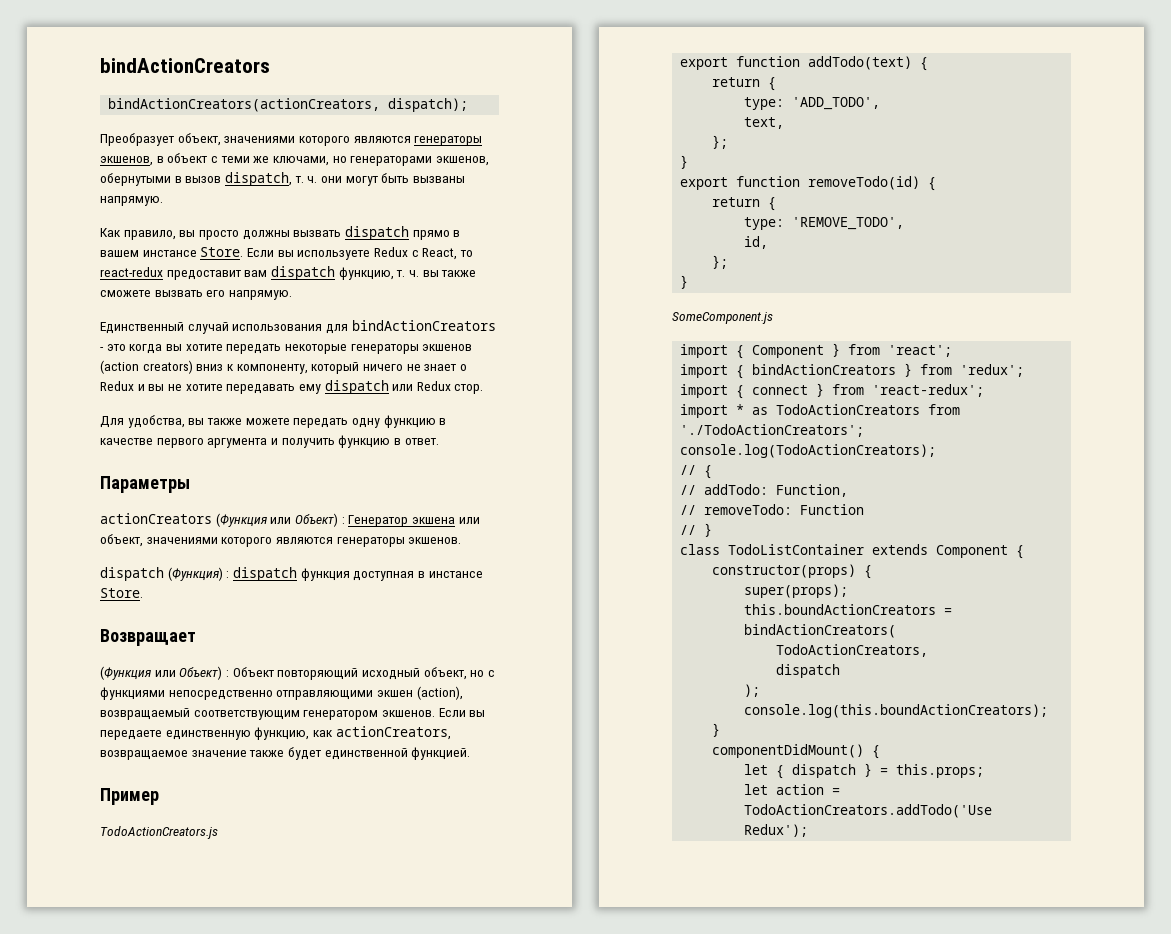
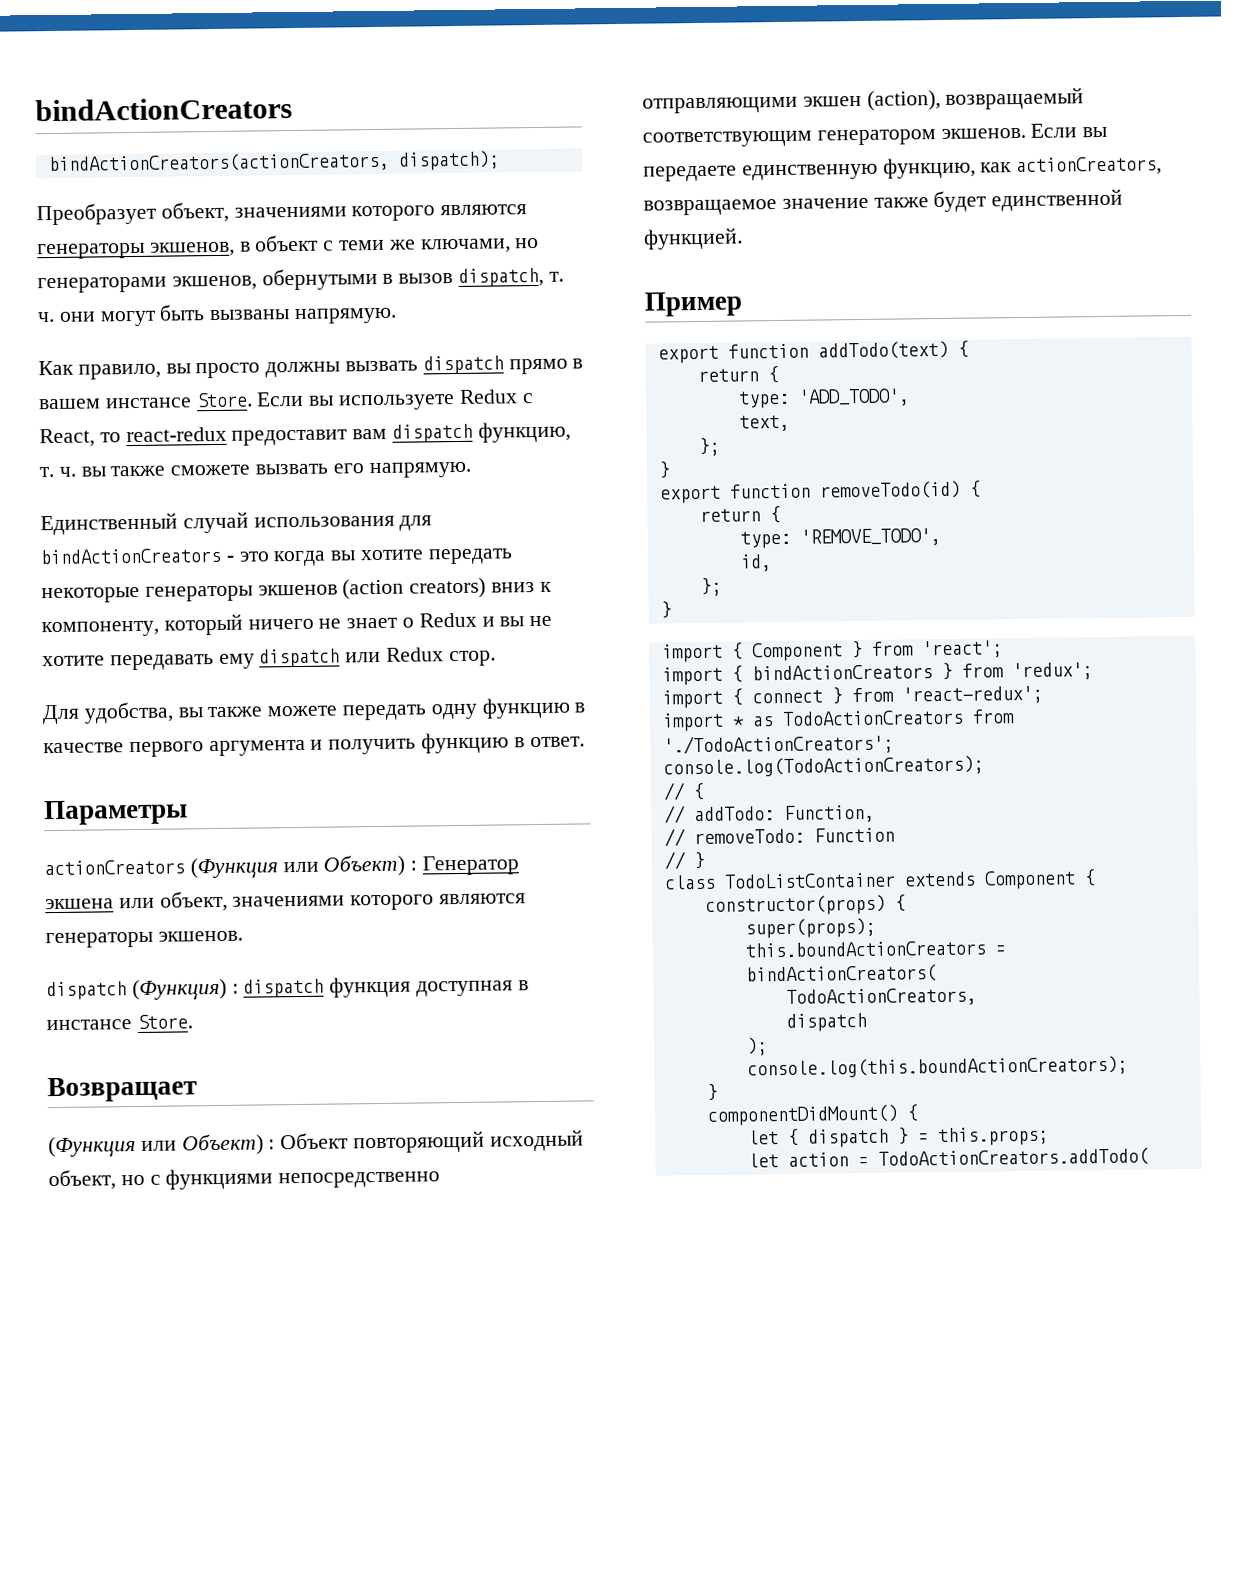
- TodoActionCreators.js
- SomeComponent.js
- let action = TodoActionCreators.addTodo('Use Redux');
+ let action = TodoActionCreators.addTodo(

